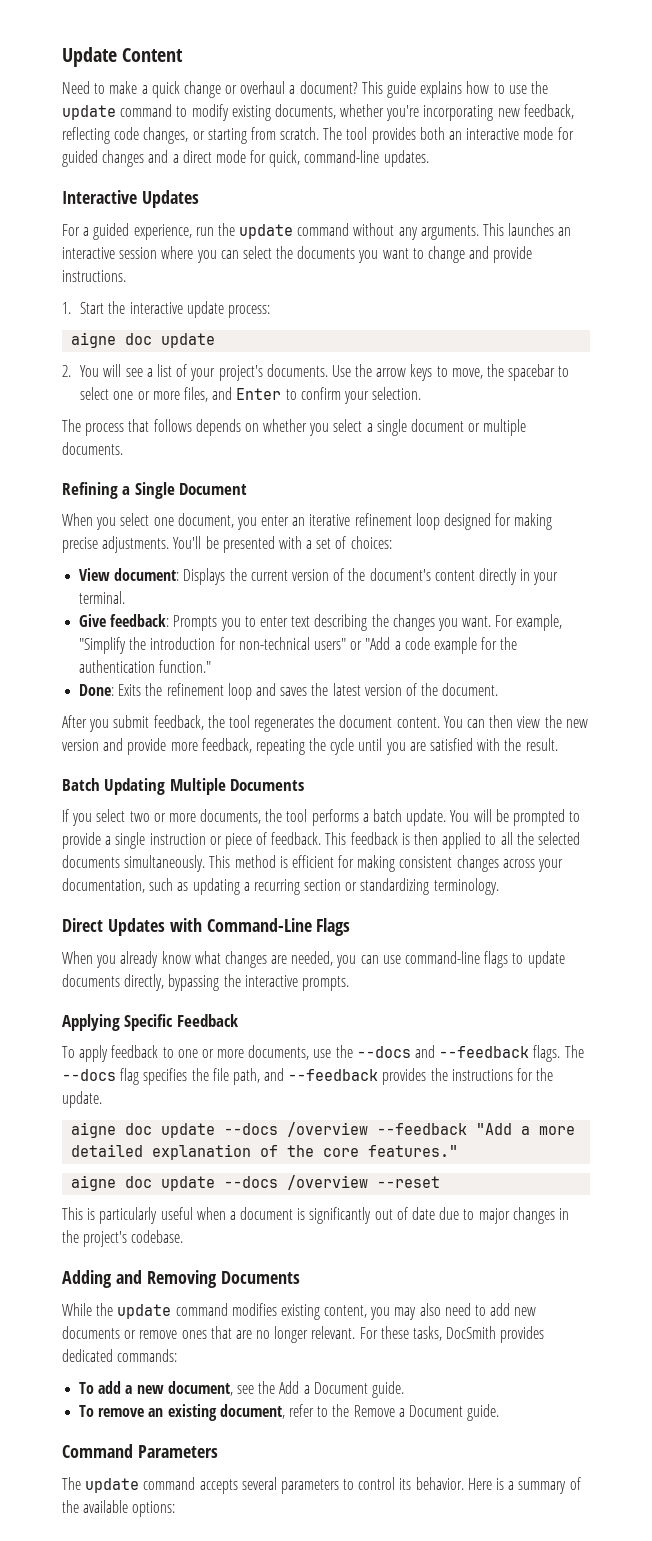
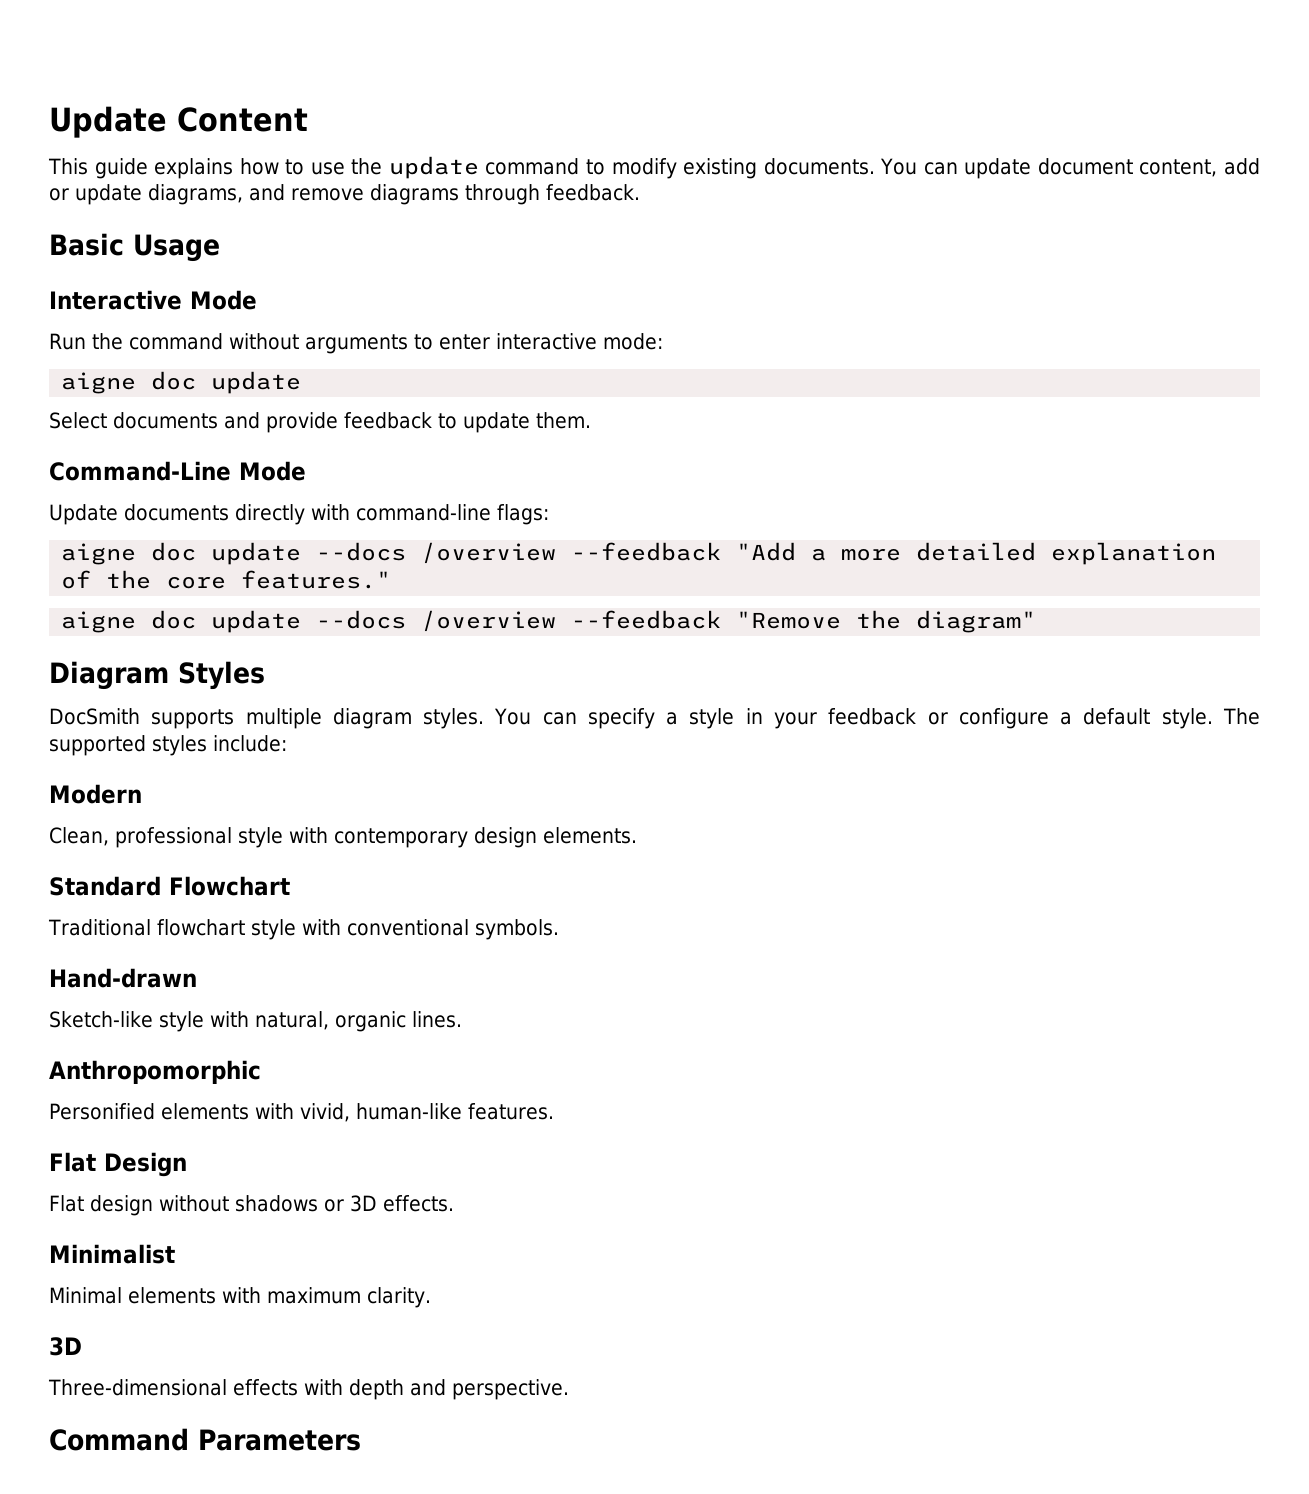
- Need to make a quick change or overhaul a document? This guide explains how to use the update command to modify existing documents, whether you're incorporating new feedback, reflecting code changes, or starting from scratch. The tool provides both an interactive mode for guided changes and a direct mode for quick, command-line updates.
- Interactive Updates
- For a guided experience, run the update command without any arguments. This launches an interactive session where you can select the documents you want to change and provide instructions.
- 1. Start the interactive update process:
+ This guide explains how to use the update command to modify existing documents. You can update document content, add or update diagrams, and remove diagrams through feedback.
+ Basic Usage
+ Interactive Mode
+ Run the command without arguments to enter interactive mode:
  aigne doc update
- 2. You will see a list of your project's documents. Use the arrow keys to move, the spacebar to select one or more files, and Enter to confirm your selection.
- The process that follows depends on whether you select a single document or multiple documents.
- Refining a Single Document
- When you select one document, you enter an iterative refinement loop designed for making precise adjustments. You'll be presented with a set of choices:
- View document: Displays the current version of the document's content directly in your terminal.
- Give feedback: Prompts you to enter text describing the changes you want. For example, "Simplify the introduction for non-technical users" or "Add a code example for the authentication function."
- Done: Exits the refinement loop and saves the latest version of the document.
- After you submit feedback, the tool regenerates the document content. You can then view the new version and provide more feedback, repeating the cycle until you are satisfied with the result.
- Batch Updating Multiple Documents
- If you select two or more documents, the tool performs a batch update. You will be prompted to provide a single instruction or piece of feedback. This feedback is then applied to all the selected documents simultaneously. This method is efficient for making consistent changes across your documentation, such as updating a recurring section or standardizing terminology.
- Direct Updates with Command-Line Flags
- When you already know what changes are needed, you can use command-line flags to update documents directly, bypassing the interactive prompts.
- Applying Specific Feedback
- To apply feedback to one or more documents, use the --docs and --feedback flags. The --docs flag specifies the file path, and --feedback provides the instructions for the update.
+ Select documents and provide feedback to update them.
+ Command-Line Mode
+ Update documents directly with command-line flags:
- aigne doc update --docs /overview --reset
- This is particularly useful when a document is significantly out of date due to major changes in the project's codebase.
- Adding and Removing Documents
- While the update command modifies existing content, you may also need to add new documents or remove ones that are no longer relevant. For these tasks, DocSmith provides dedicated commands:
- To add a new document, see the Add a Document guide.
- To remove an existing document, refer to the Remove a Document guide.
+ aigne doc update --docs /overview --feedback "Remove the diagram"
+ Diagram Styles
+ DocSmith supports multiple diagram styles. You can specify a style in your feedback or configure a default style. The supported styles include:
+ Modern
+ Clean, professional style with contemporary design elements.
+ Standard Flowchart
+ Traditional flowchart style with conventional symbols.
+ Hand-drawn
+ Sketch-like style with natural, organic lines.
+ Anthropomorphic
+ Personified elements with vivid, human-like features.
+ Flat Design
+ Flat design without shadows or 3D effects.
+ Minimalist
+ Minimal elements with maximum clarity.
+ 3D
+ Three-dimensional effects with depth and perspective.
  Command Parameters
- The update command accepts several parameters to control its behavior. Here is a summary of the available options:

